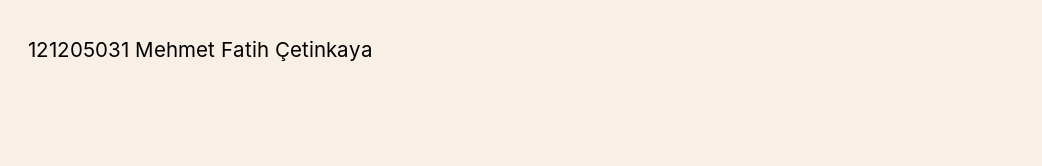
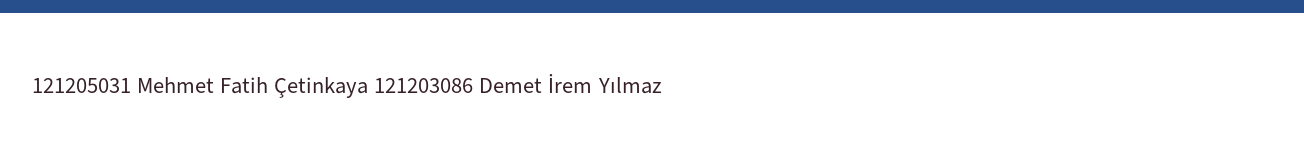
- 121205031 Mehmet Fatih Çetinkaya
+ 121205031 Mehmet Fatih Çetinkaya 121203086 Demet İrem Yılmaz

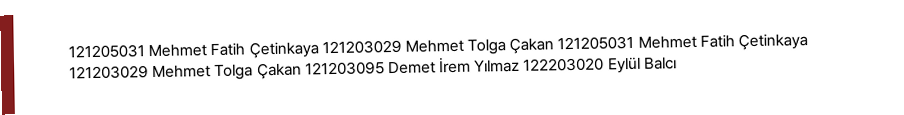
- 121205031 Mehmet Fatih Çetinkaya 121203086 Demet İrem Yılmaz
+ 121205031 Mehmet Fatih Çetinkaya 121203029 Mehmet Tolga Çakan 121205031 Mehmet Fatih Çetinkaya 121203029 Mehmet Tolga Çakan 121203095 Demet İrem Yılmaz 122203020 Eylül Balcı

